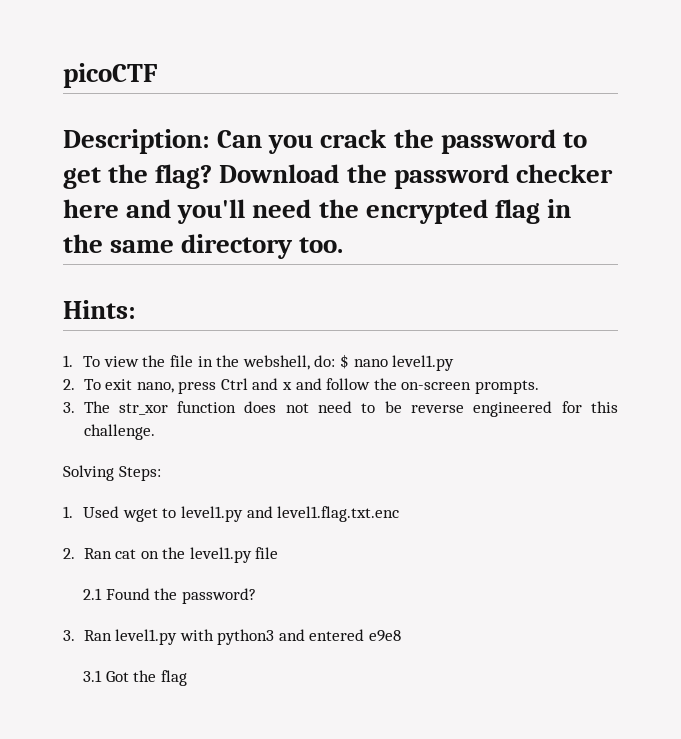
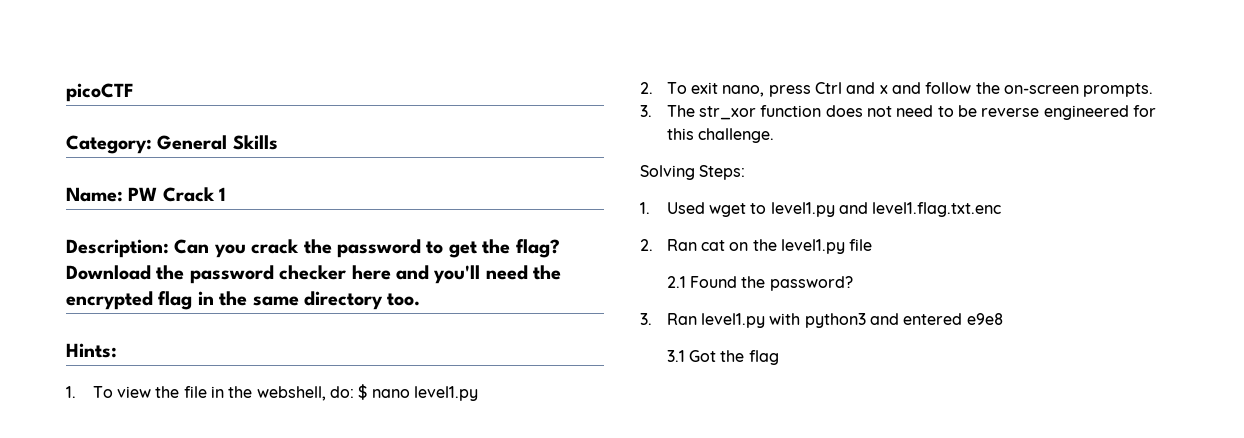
+ Category: General Skills
+ Name: PW Crack 1

